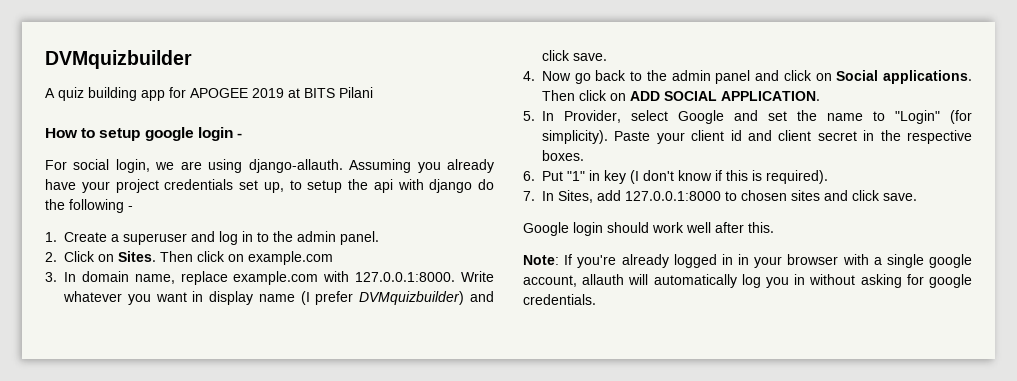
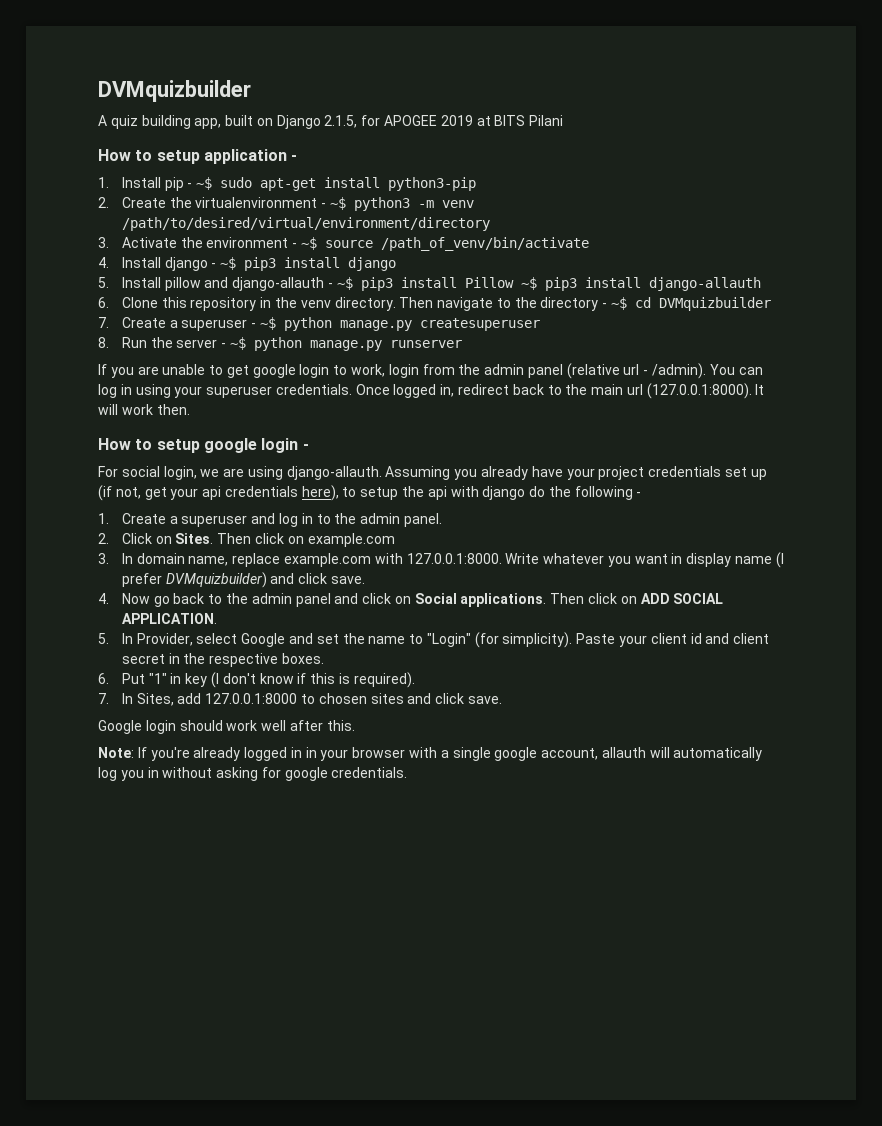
- A quiz building app for APOGEE 2019 at BITS Pilani
+ A quiz building app, built on Django 2.1.5, for APOGEE 2019 at BITS Pilani
+ How to setup application -
+ 1. Install pip - ~$ sudo apt-get install python3-pip
+ 2. Create the virtualenvironment - ~$ python3 -m venv /path/to/desired/virtual/environment/directory
+ 3. Activate the environment - ~$ source /path_of_venv/bin/activate
+ 4. Install django - ~$ pip3 install django
+ 5. Install pillow and django-allauth - ~$ pip3 install Pillow ~$ pip3 install django-allauth
+ 6. Clone this repository in the venv directory. Then navigate to the directory - ~$ cd DVMquizbuilder
+ 7. Create a superuser - ~$ python manage.py createsuperuser
+ 8. Run the server - ~$ python manage.py runserver
+ If you are unable to get google login to work, login from the admin panel (relative url - /admin). You can log in using your superuser credentials. Once logged in, redirect back to the main url (127.0.0.1:8000). It will work then.
- Assuming you already have your project credentials set up, to setup the api with django do the following -
+ Assuming you already have your project credentials set up (if not, get your api credentials here), to setup the api with django do the following -

